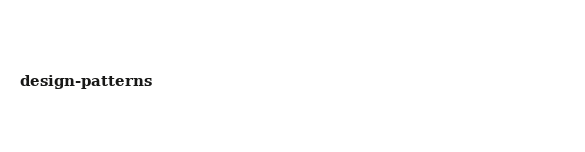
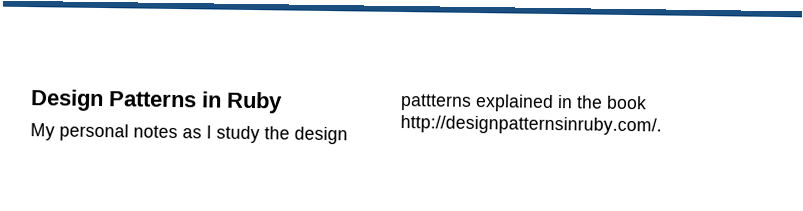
- design-patterns
+ Design Patterns in Ruby
+ My personal notes as I study the design pattterns explained in the book http://designpatternsinruby.com/.

